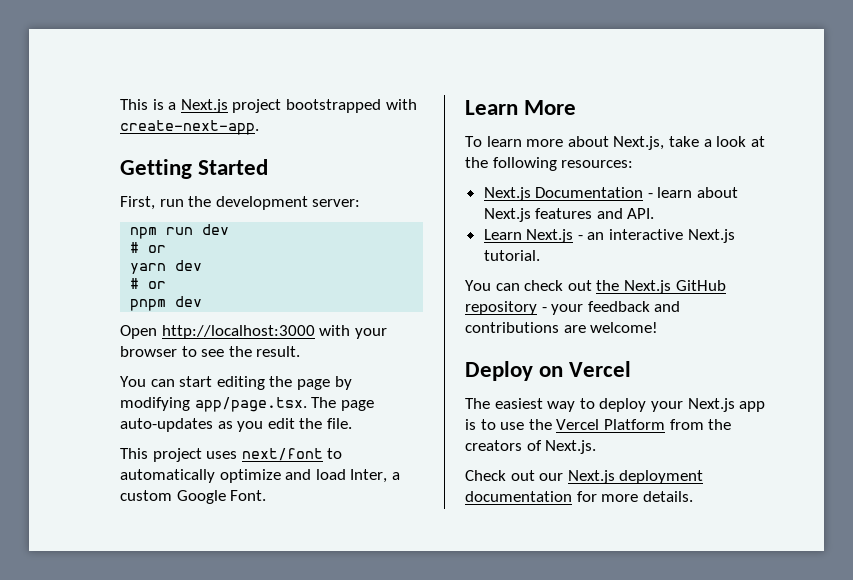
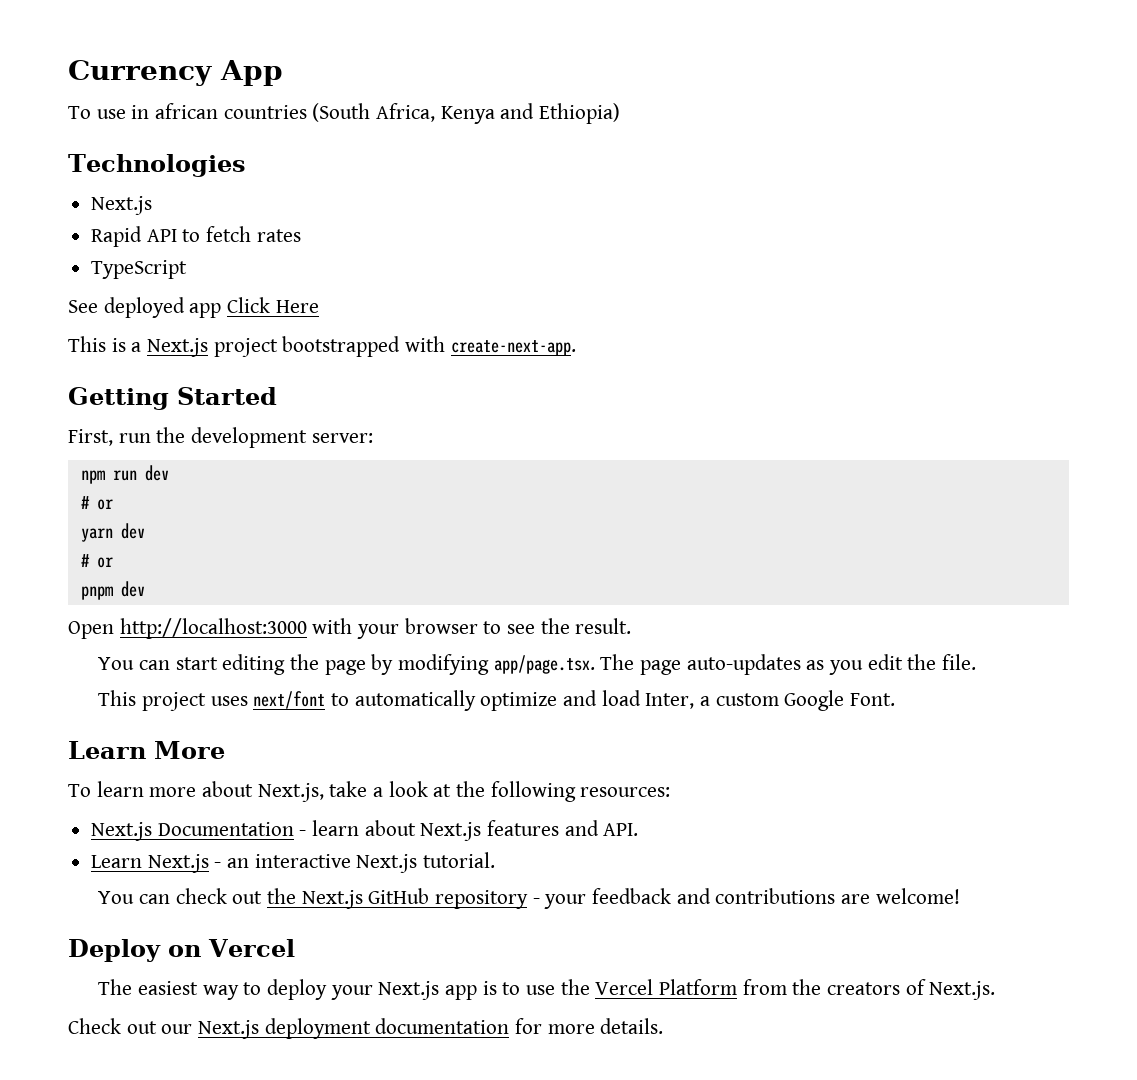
+ Currency App
+ To use in african countries (South Africa, Kenya and Ethiopia)
+ Technologies
+ Next.js
+ Rapid API to fetch rates
+ TypeScript
+ See deployed app Click Here

